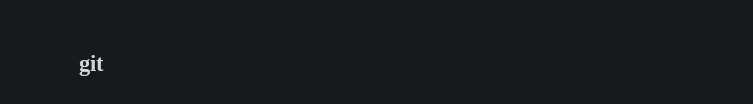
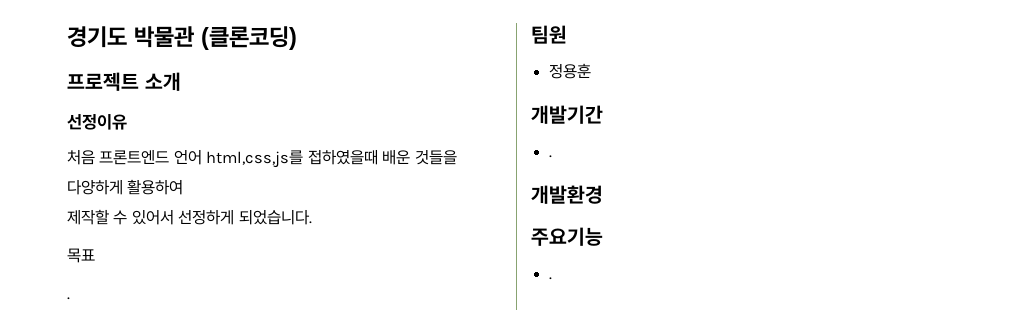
- git
+ 경기도 박물관 (클론코딩)
+ 프로젝트 소개
+ 선정이유
+ 처음 프론트엔드 언어 html,css,js를 접하였을때 배운 것들을 다양하게 활용하여
+ 제작할 수 있어서 선정하게 되었습니다.
+ 목표
+ .
+ 팀원
+ 정용훈
+ 개발기간
+ .
+ 개발환경
+ 주요기능
+ .

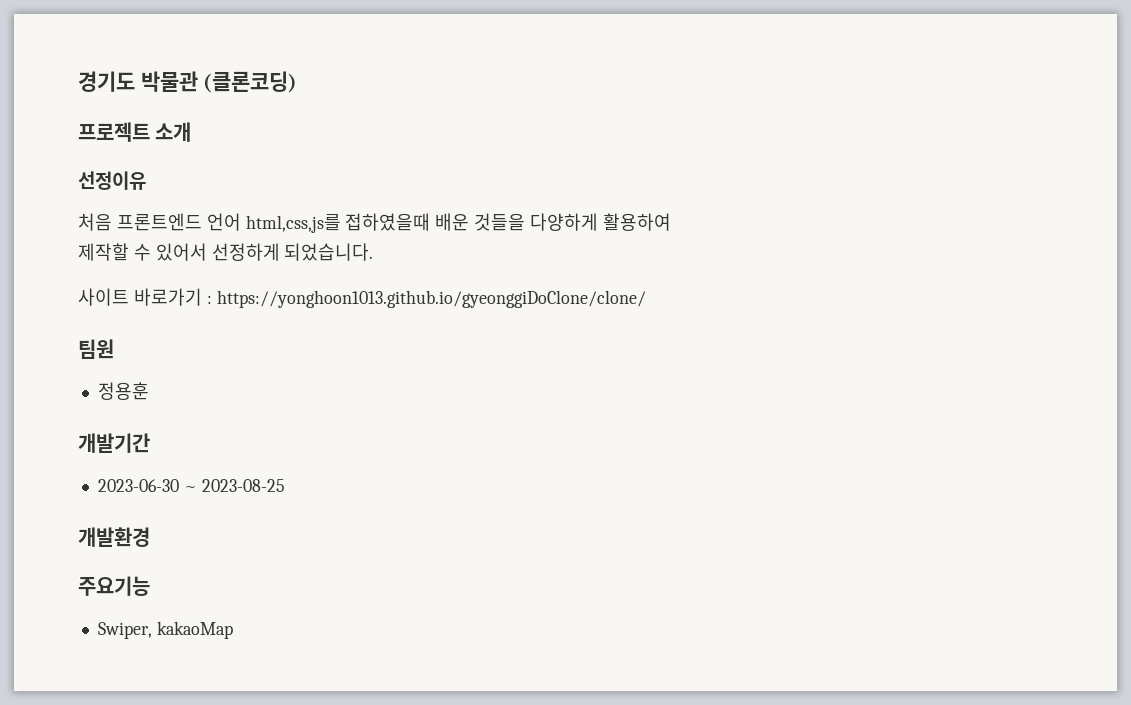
- 목표
- .
+ 사이트 바로가기 : https://yonghoon1013.github.io/gyeonggiDoClone/clone/
  개발기간
- .
+ 2023-06-30 ~ 2023-08-25
  주요기능
- .
+ Swiper, kakaoMap

